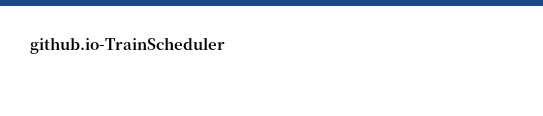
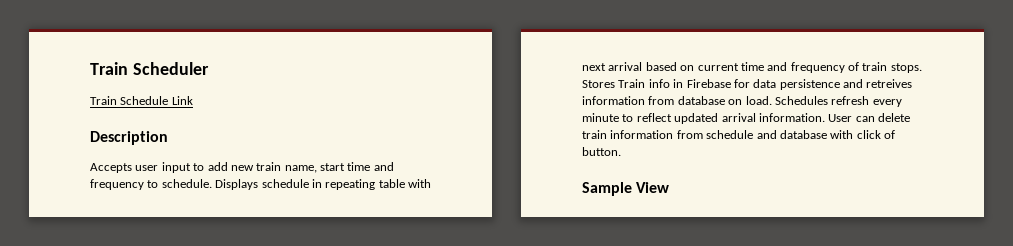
- github.io-TrainScheduler
+ Train Scheduler
+ Train Schedule Link
+ Description
+ Accepts user input to add new train name, start time and frequency to schedule. Displays schedule in repeating table with next arrival based on current time and frequency of train stops. Stores Train info in Firebase for data persistence and retreives information from database on load. Schedules refresh every minute to reflect updated arrival information. User can delete train information from schedule and database with click of button.
+ Sample View

